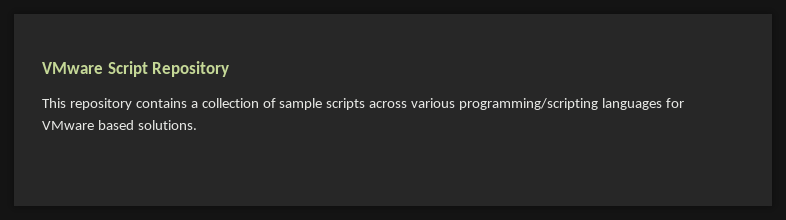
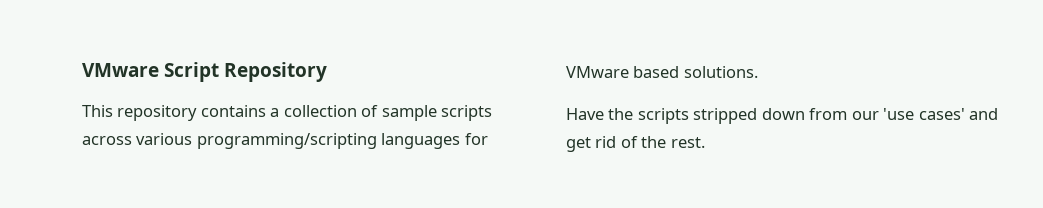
+ Have the scripts stripped down from our 'use cases' and get rid of the rest.

